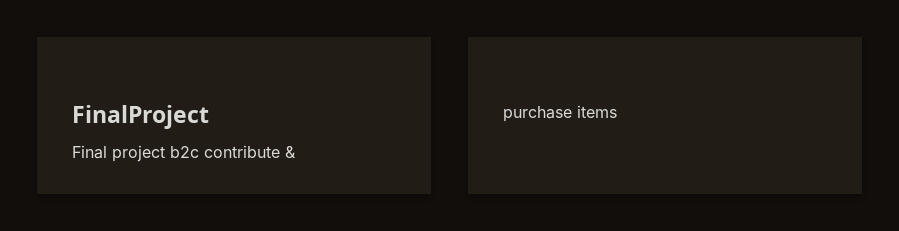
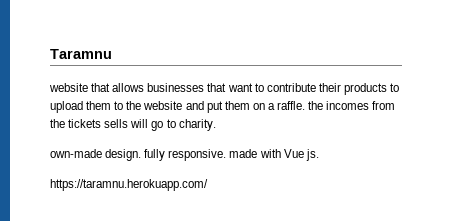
- FinalProject
- Final project b2c contribute & purchase items
+ Taramnu
+ website that allows businesses that want to contribute their products to upload them to the website and put them on a raffle. the incomes from the tickets sells will go to charity.
+ own-made design. fully responsive. made with Vue js.
+ https://taramnu.herokuapp.com/

